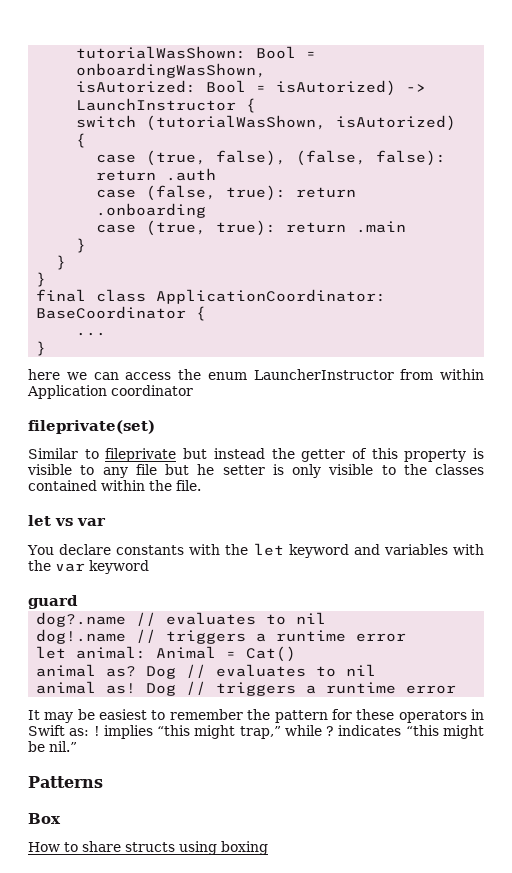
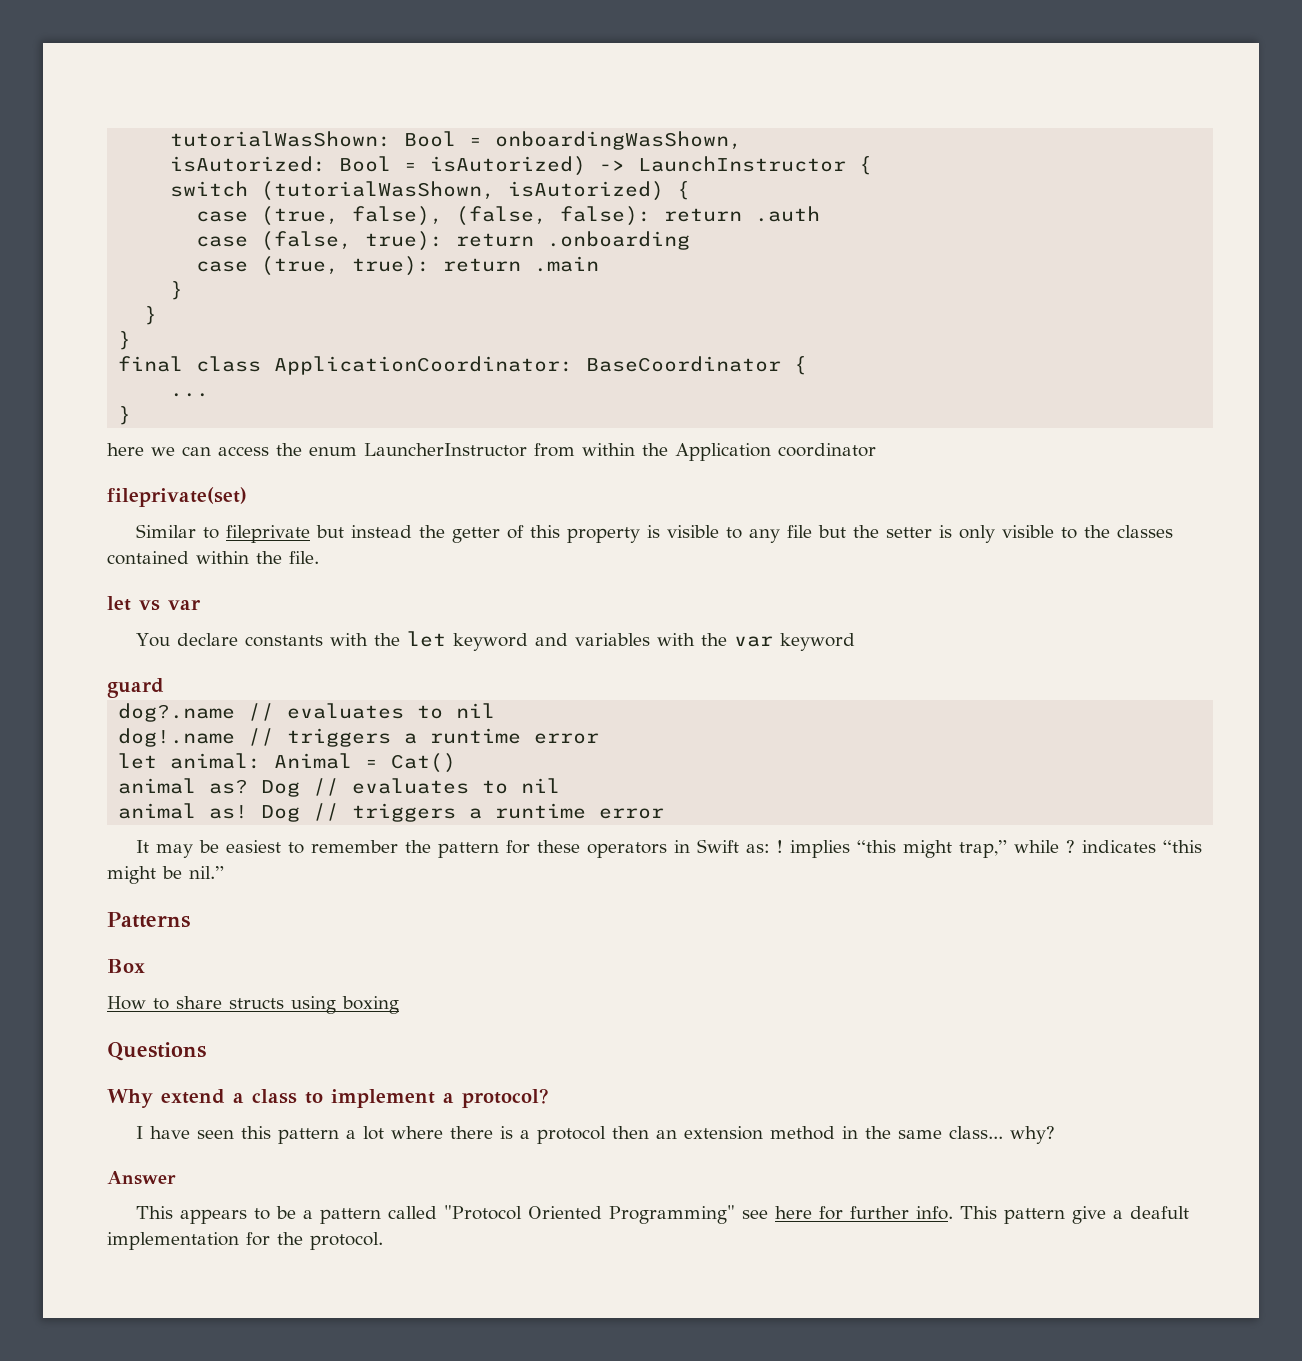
- here we can access the enum LauncherInstructor from within Application coordinator
+ here we can access the enum LauncherInstructor from within the Application coordinator
- Similar to fileprivate but instead the getter of this property is visible to any file but he setter is only visible to the classes contained within the file.
+ Similar to fileprivate but instead the getter of this property is visible to any file but the setter is only visible to the classes contained within the file.
+ Questions
+ Why extend a class to implement a protocol?
+ I have seen this pattern a lot where there is a protocol then an extension method in the same class... why?
+ Answer
+ This appears to be a pattern called "Protocol Oriented Programming" see here for further info. This pattern give a deafult implementation for the protocol.

